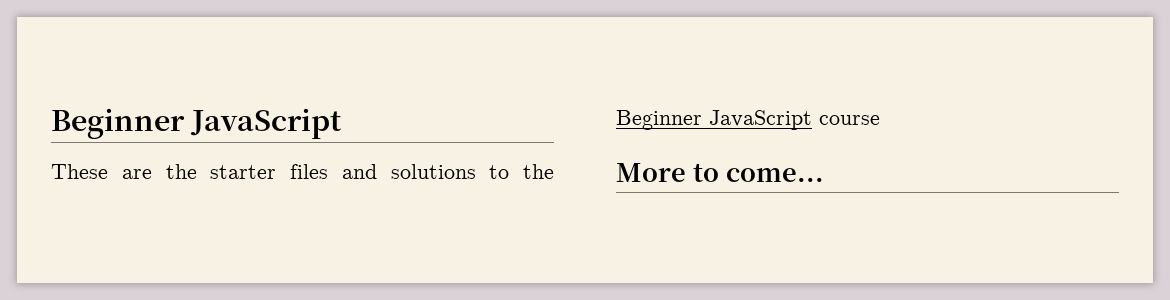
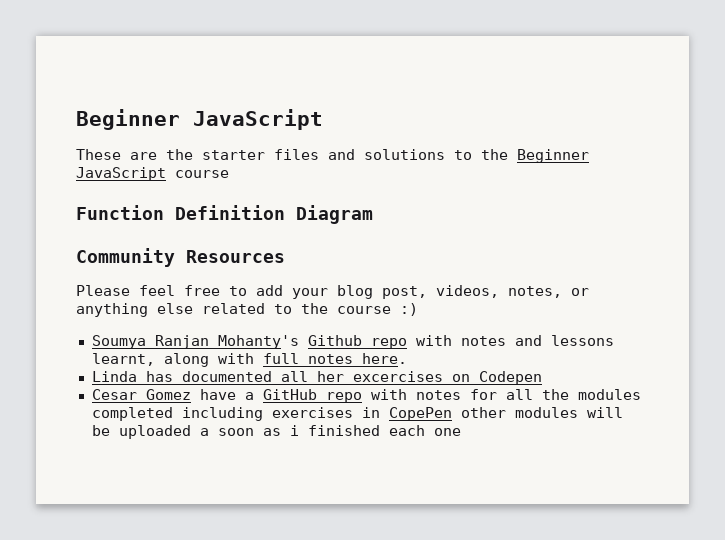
- More to come...
+ Function Definition Diagram
+ Community Resources
+ Please feel free to add your blog post, videos, notes, or anything else related to the course :)
+ Soumya Ranjan Mohanty's Github repo with notes and lessons learnt, along with full notes here.
+ Linda has documented all her excercises on Codepen
+ Cesar Gomez have a GitHub repo with notes for all the modules completed including exercises in CopePen other modules will be uploaded a soon as i finished each one

